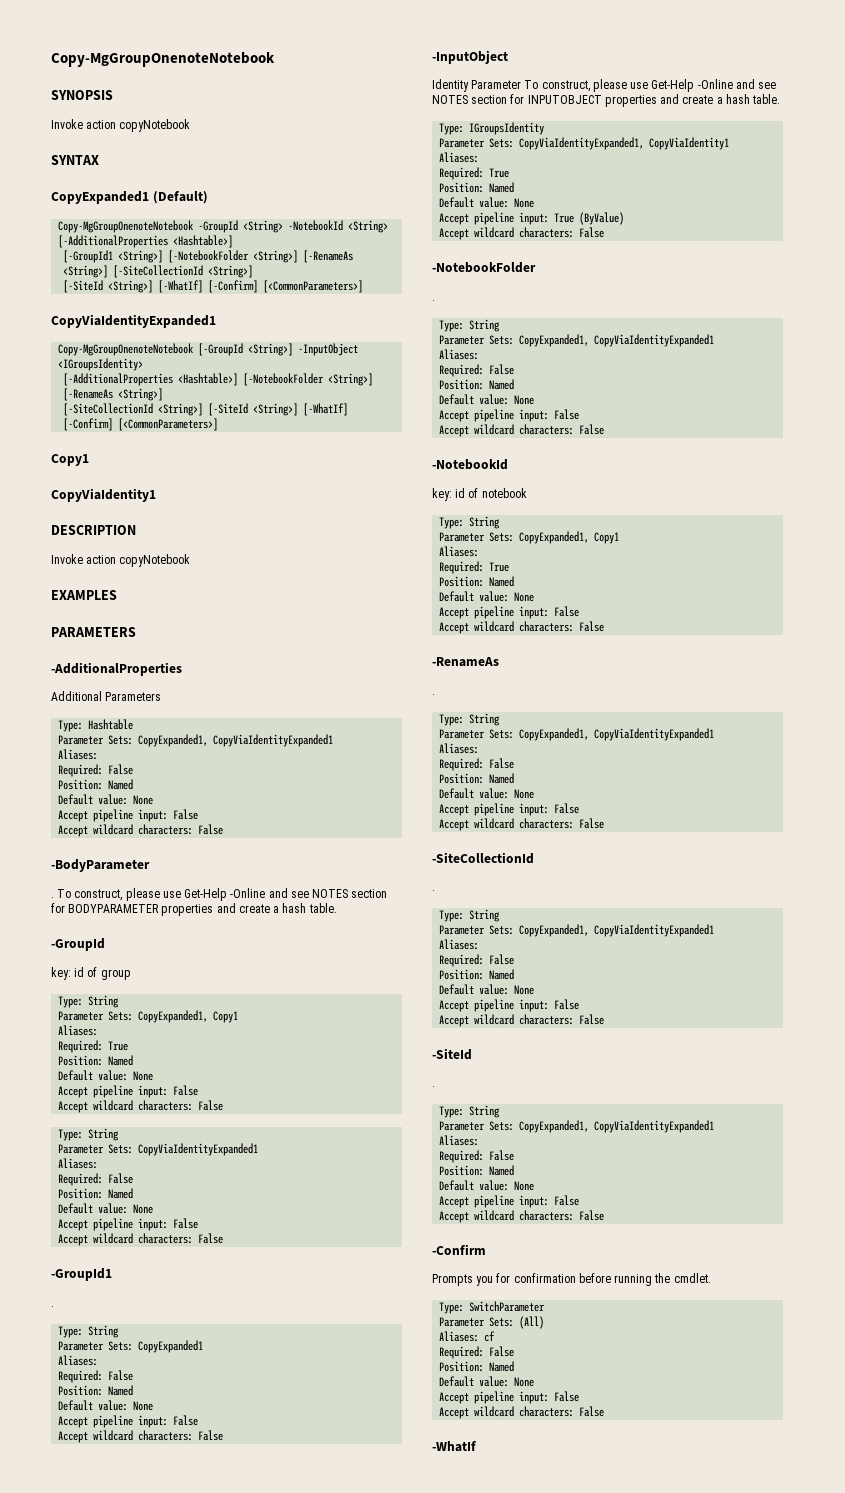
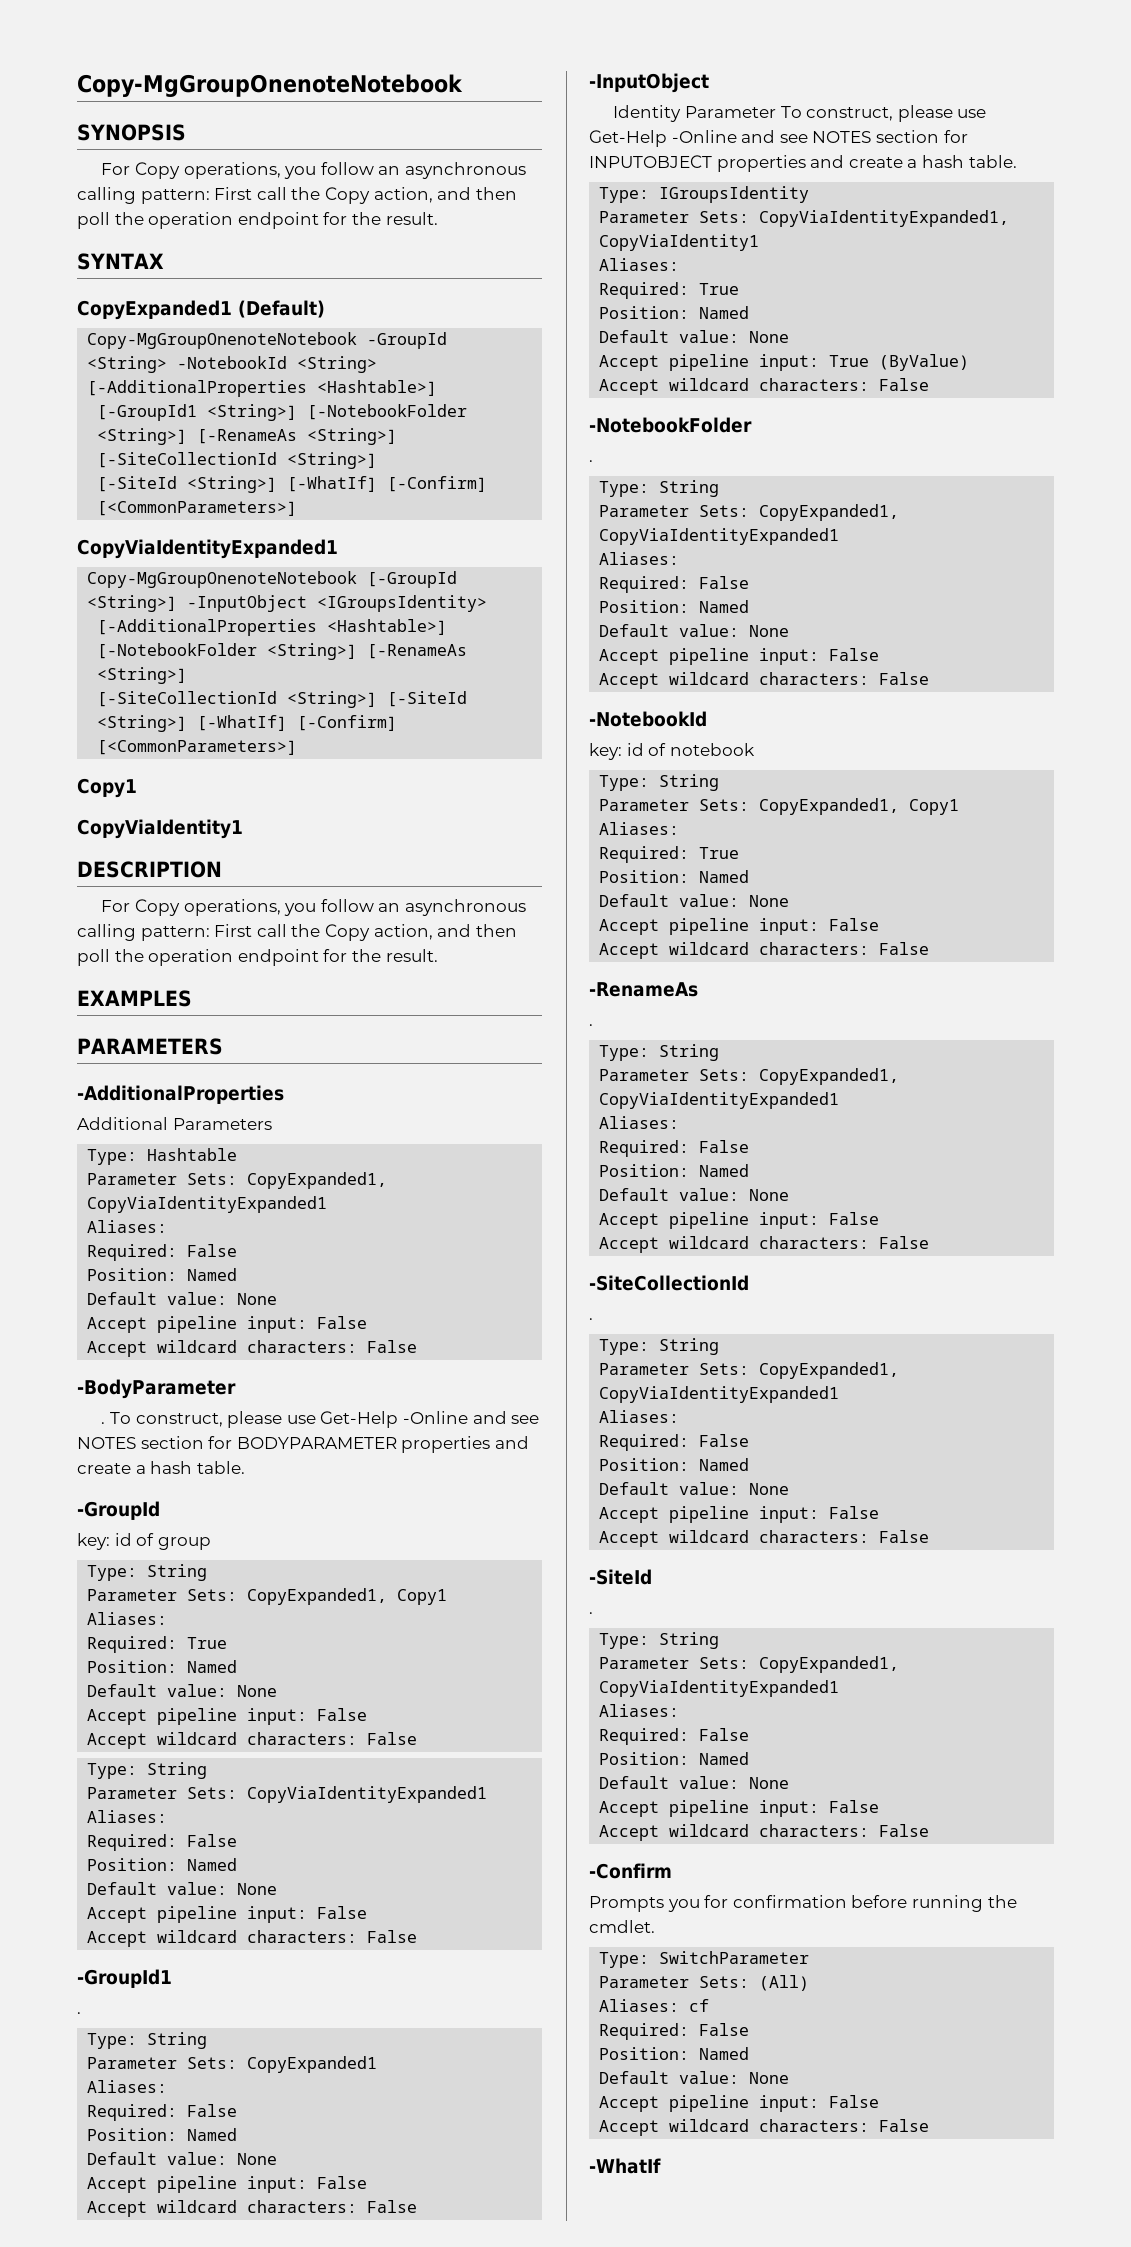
  SYNOPSIS
- Invoke action copyNotebook
+ For Copy operations, you follow an asynchronous calling pattern: First call the Copy action, and then poll the operation endpoint for the result.
  DESCRIPTION
- Invoke action copyNotebook
+ For Copy operations, you follow an asynchronous calling pattern: First call the Copy action, and then poll the operation endpoint for the result.

